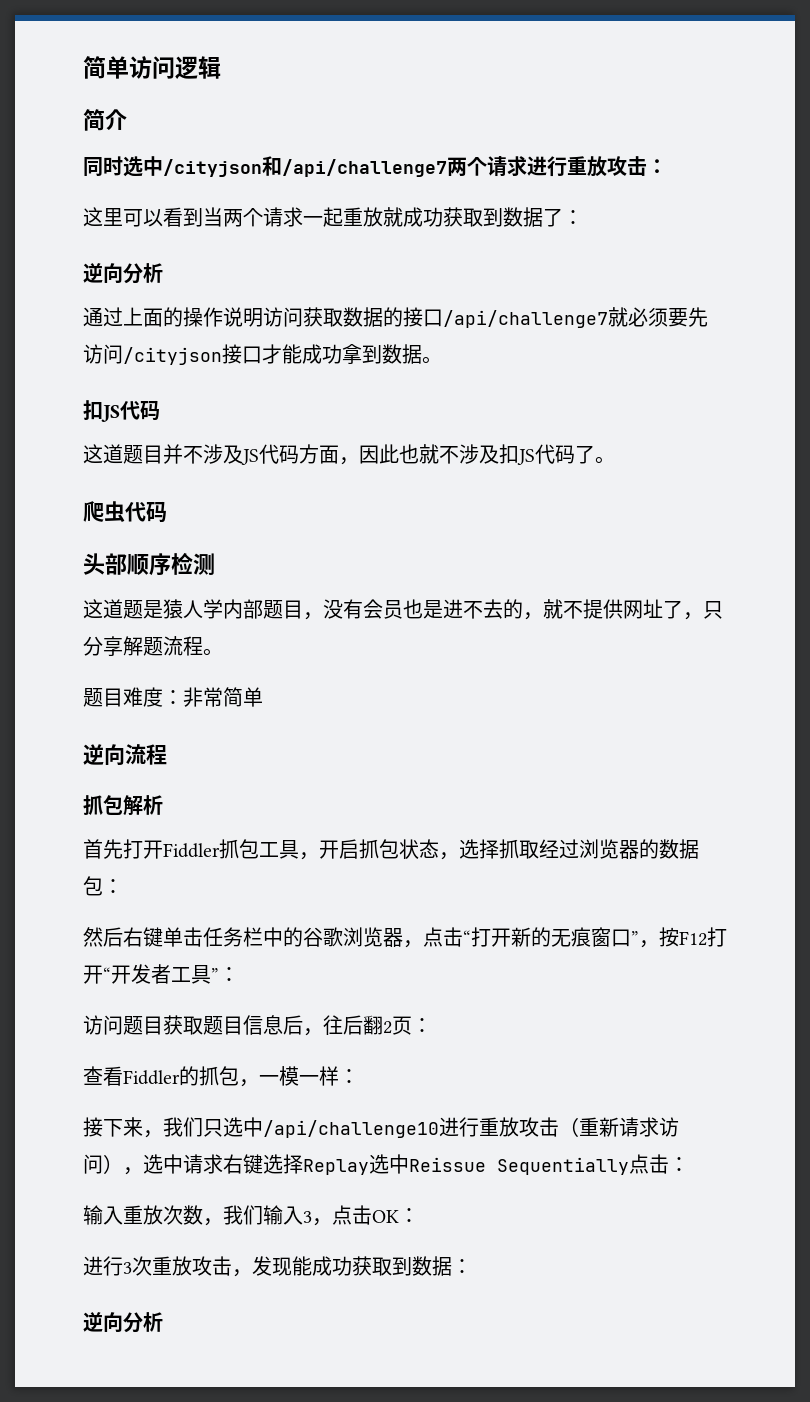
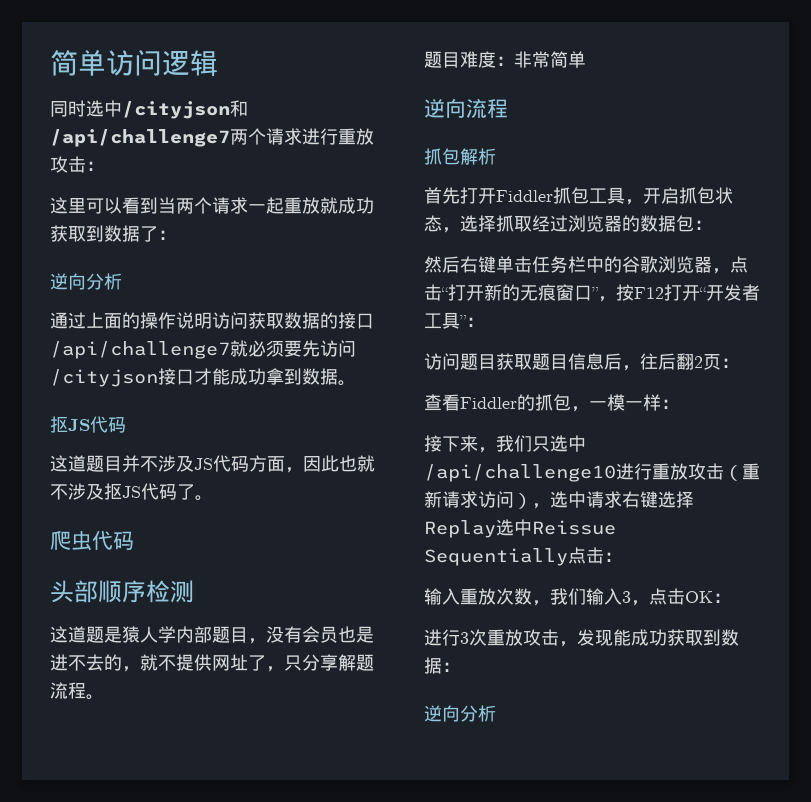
- 简介
  通过上面的操作说明访问获取数据的接口/api/challenge7就必须要先访问/cityjson接口才能成功拿到数据。
- 扣JS代码
+ 抠JS代码
- 这道题目并不涉及JS代码方面，因此也就不涉及扣JS代码了。
+ 这道题目并不涉及JS代码方面，因此也就不涉及抠JS代码了。

